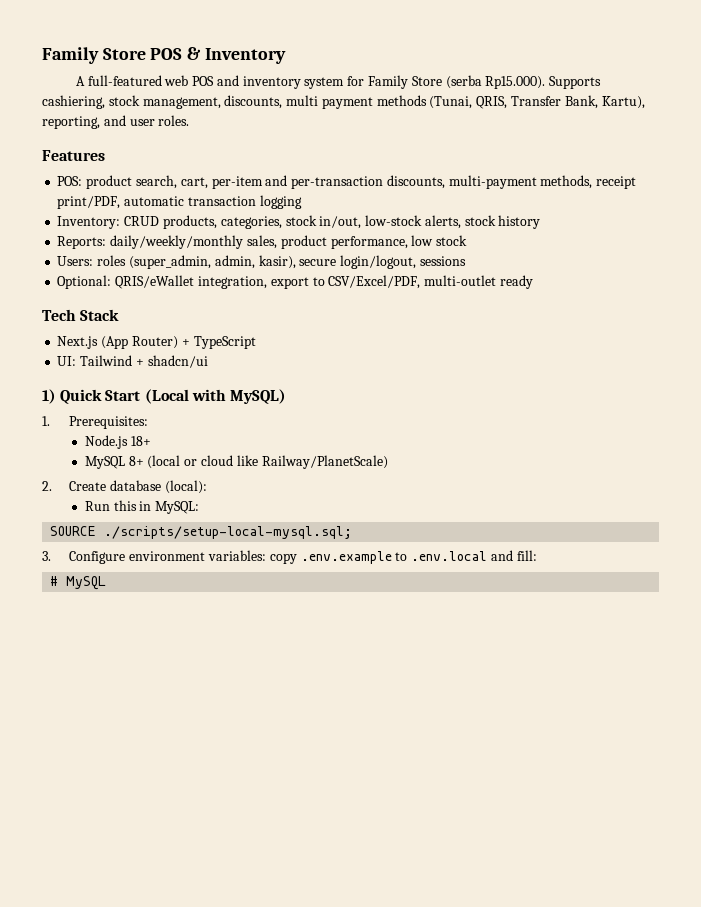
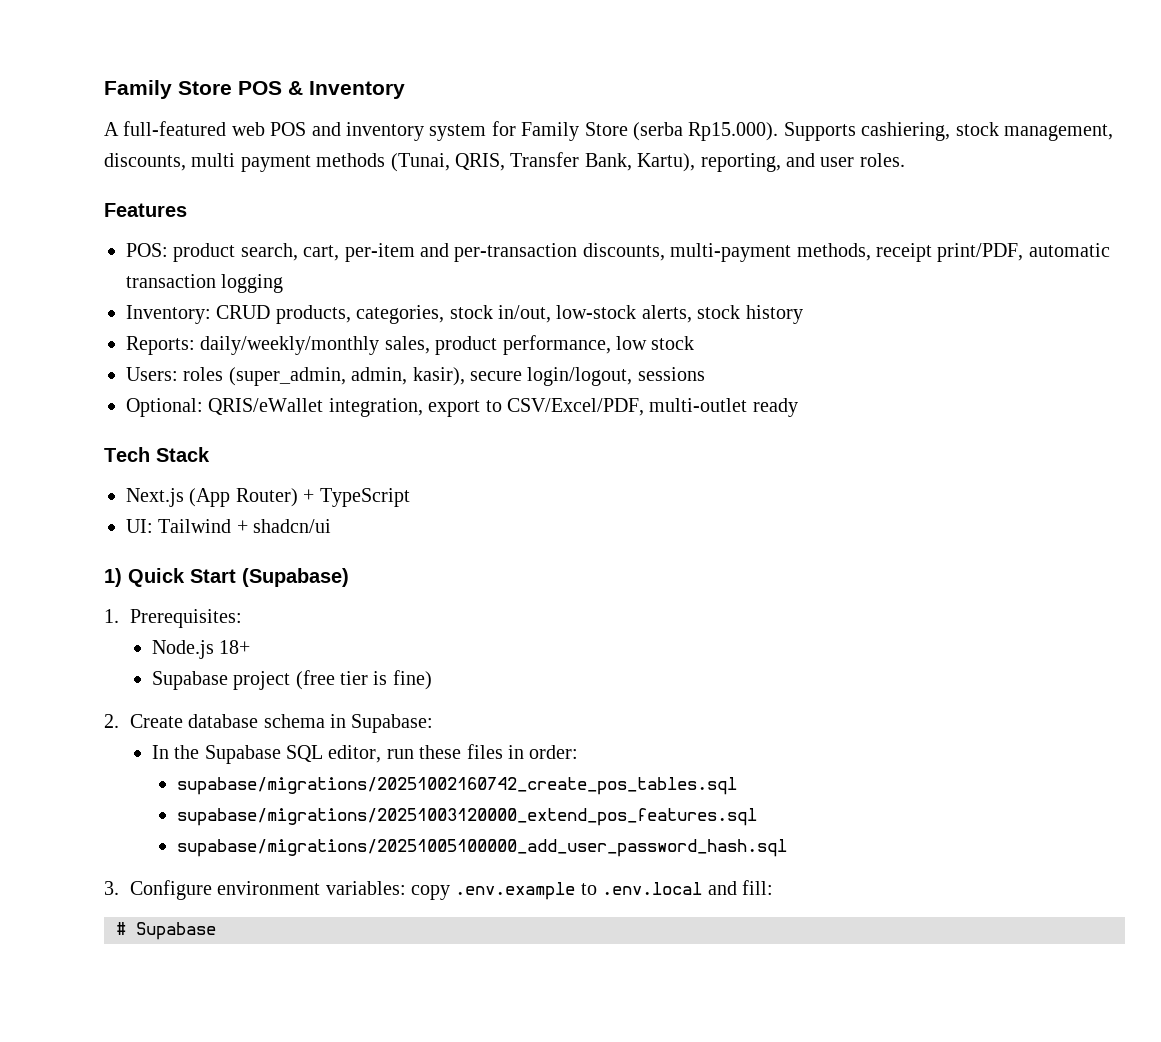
- 1) Quick Start (Local with MySQL)
+ 1) Quick Start (Supabase)
- MySQL 8+ (local or cloud like Railway/PlanetScale)
- 2. Create database (local):
- Run this in MySQL:
- SOURCE ./scripts/setup-local-mysql.sql;
+ Supabase project (free tier is fine)
+ 2. Create database schema in Supabase:
+ In the Supabase SQL editor, run these files in order:
+ supabase/migrations/20251002160742_create_pos_tables.sql
+ supabase/migrations/20251003120000_extend_pos_features.sql
+ supabase/migrations/20251005100000_add_user_password_hash.sql
- # MySQL
+ # Supabase

